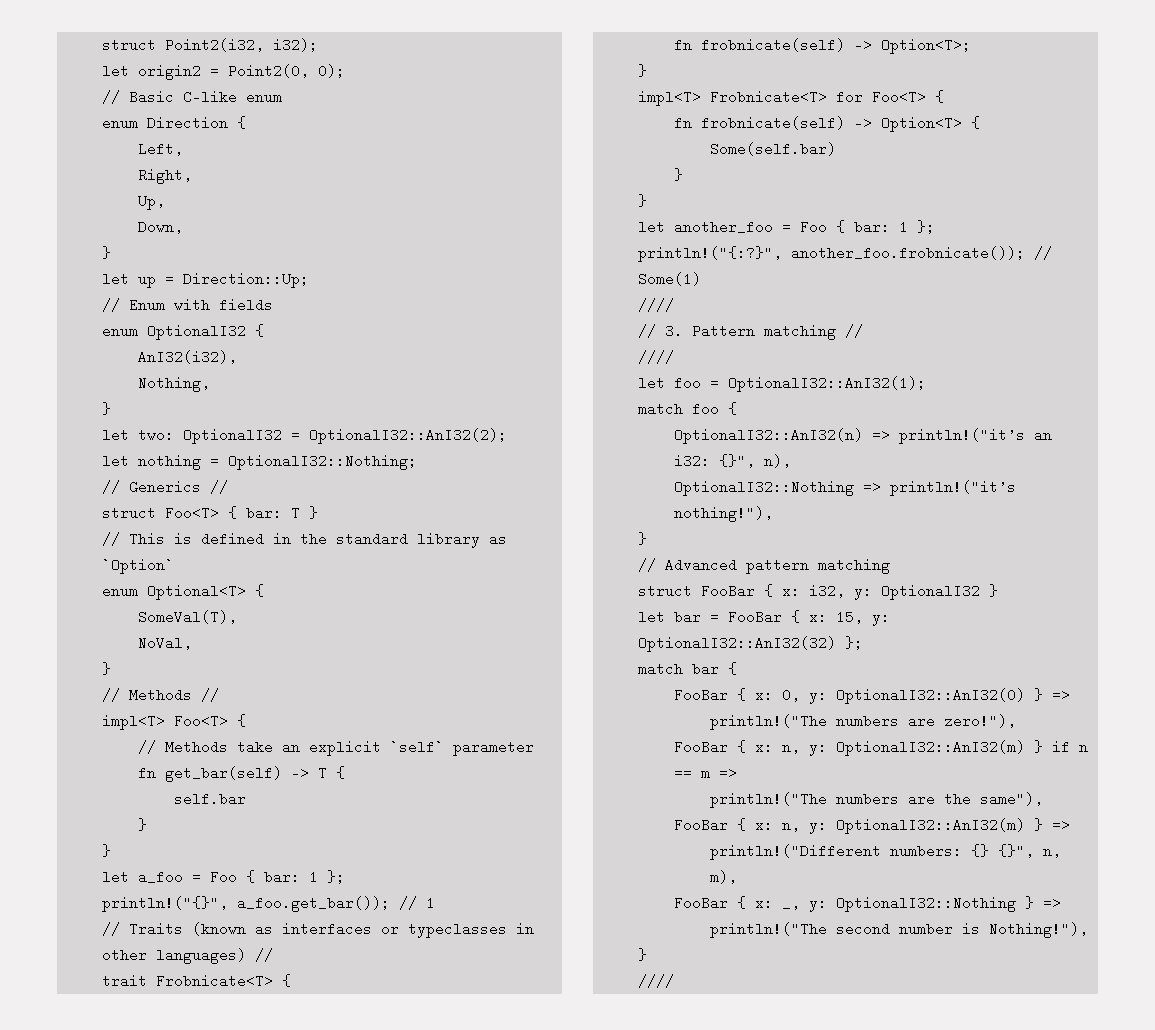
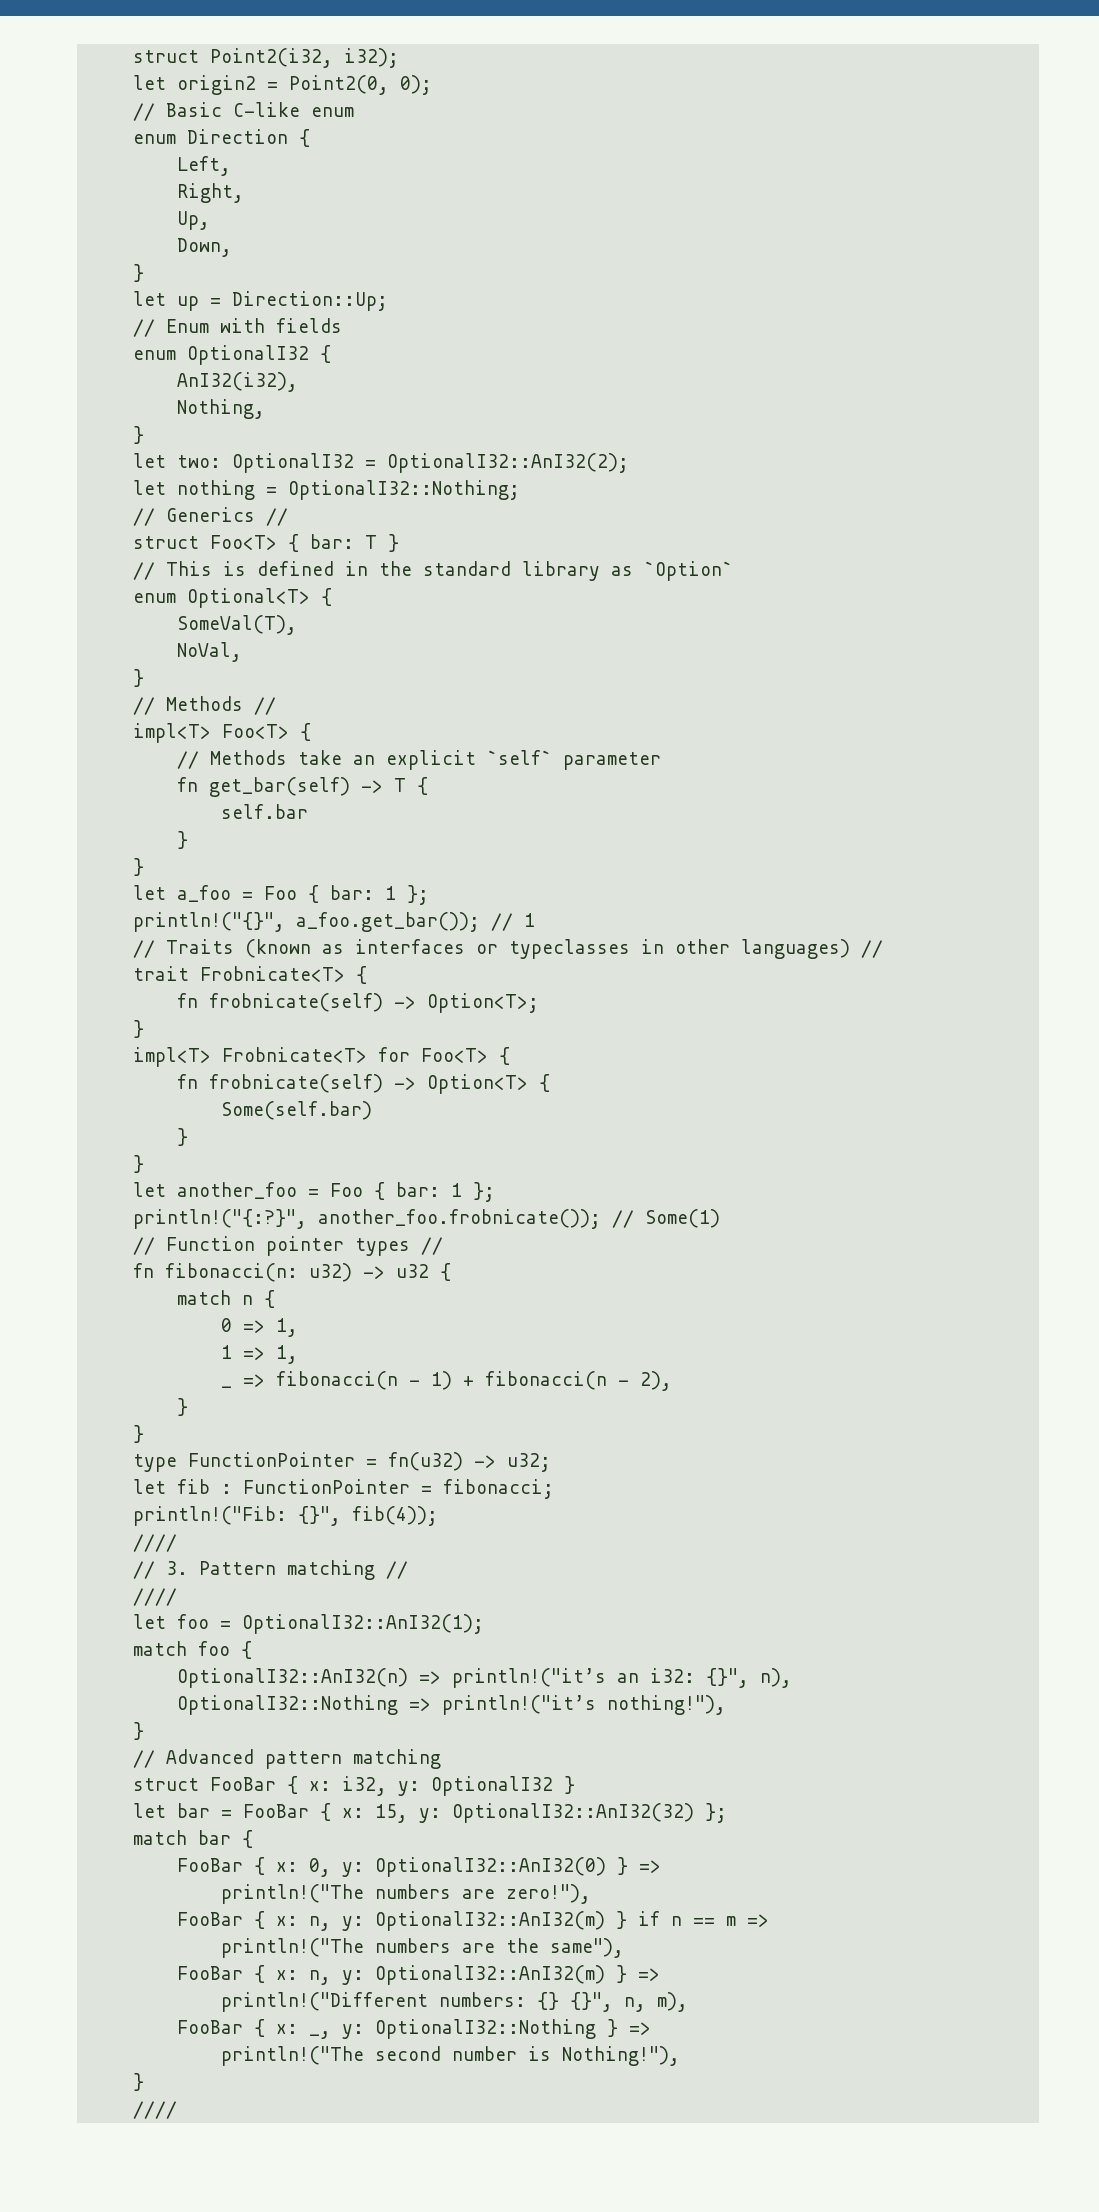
+ // Function pointer types //
+ fn fibonacci(n: u32) -> u32 {
+ match n {
+ 0 => 1,
+ 1 => 1,
+ _ => fibonacci(n - 1) + fibonacci(n - 2),
+ }
+ }
+ type FunctionPointer = fn(u32) -> u32;
+ let fib : FunctionPointer = fibonacci;
+ println!("Fib: {}", fib(4));

